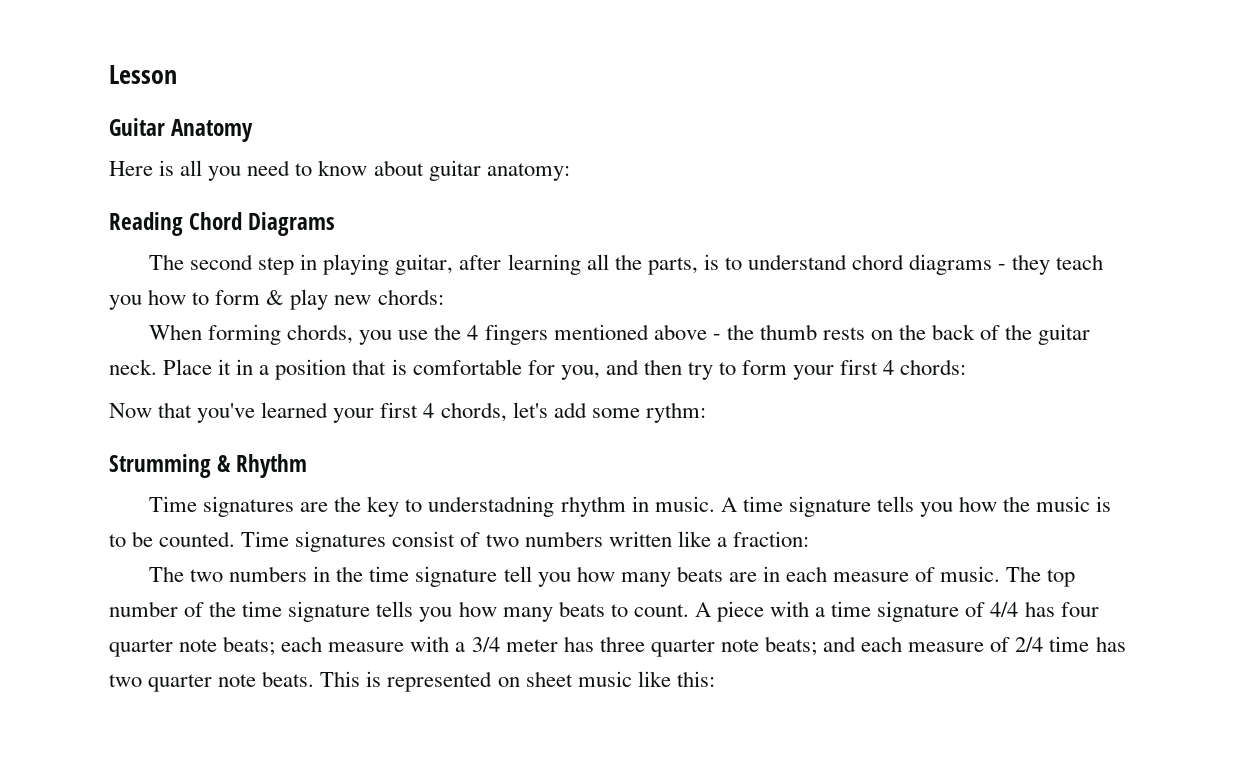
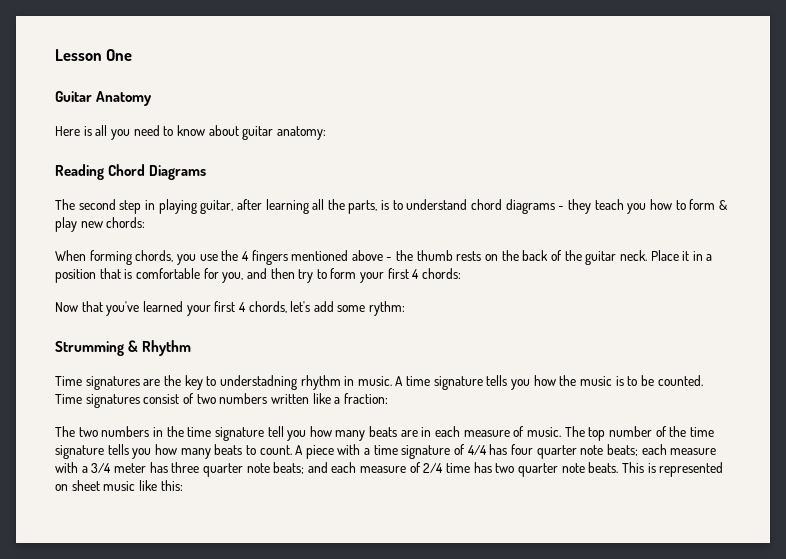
- Lesson
+ Lesson One

